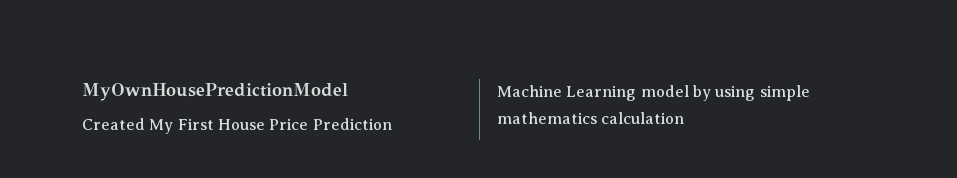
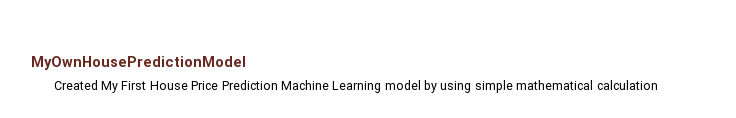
- Created My First House Price Prediction Machine Learning model by using simple mathematics calculation
+ Created My First House Price Prediction Machine Learning model by using simple mathematical calculation

